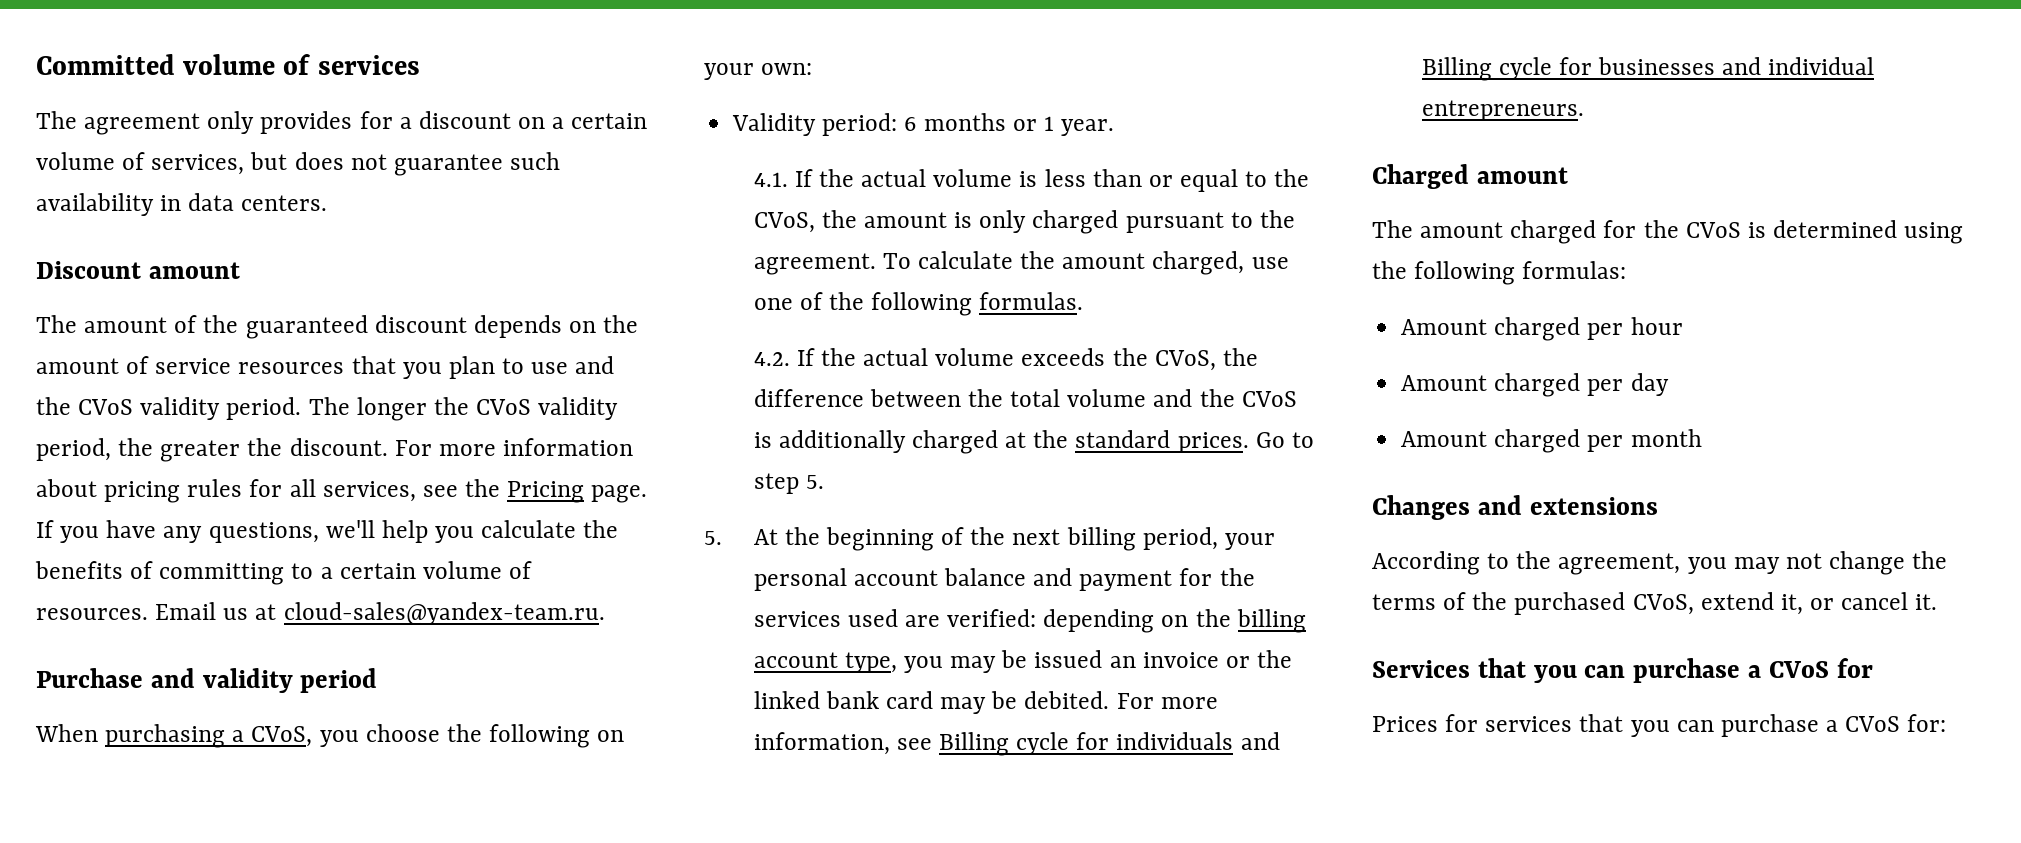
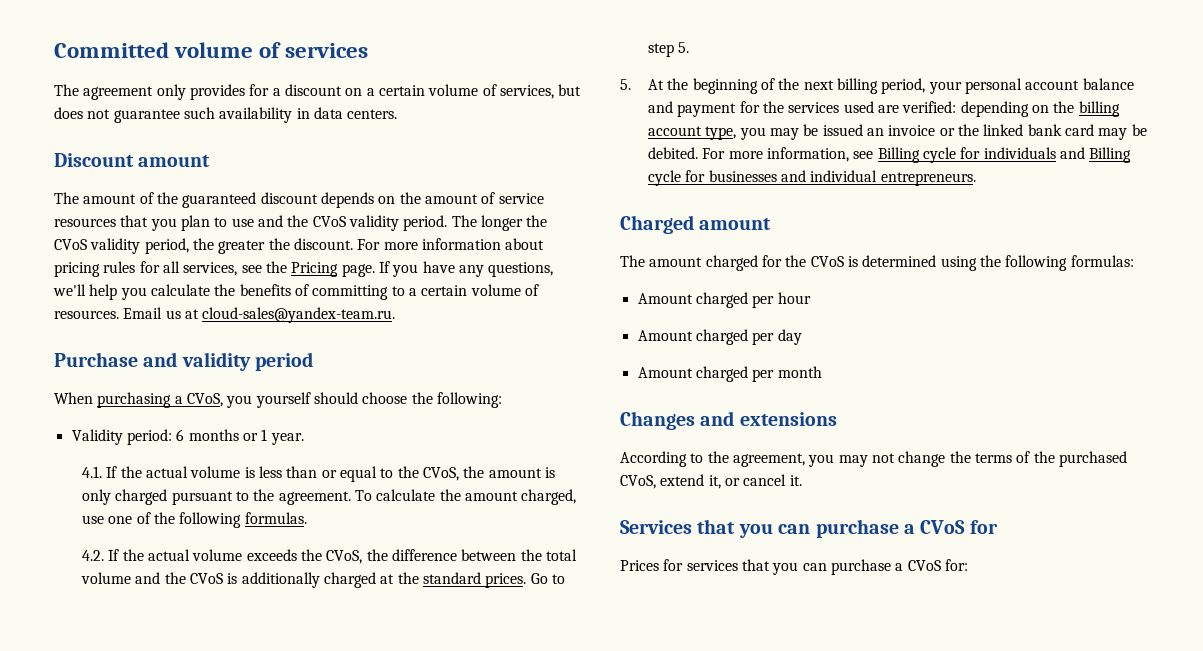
- When purchasing a CVoS, you choose the following on your own:
+ When purchasing a CVoS, you yourself should choose the following:

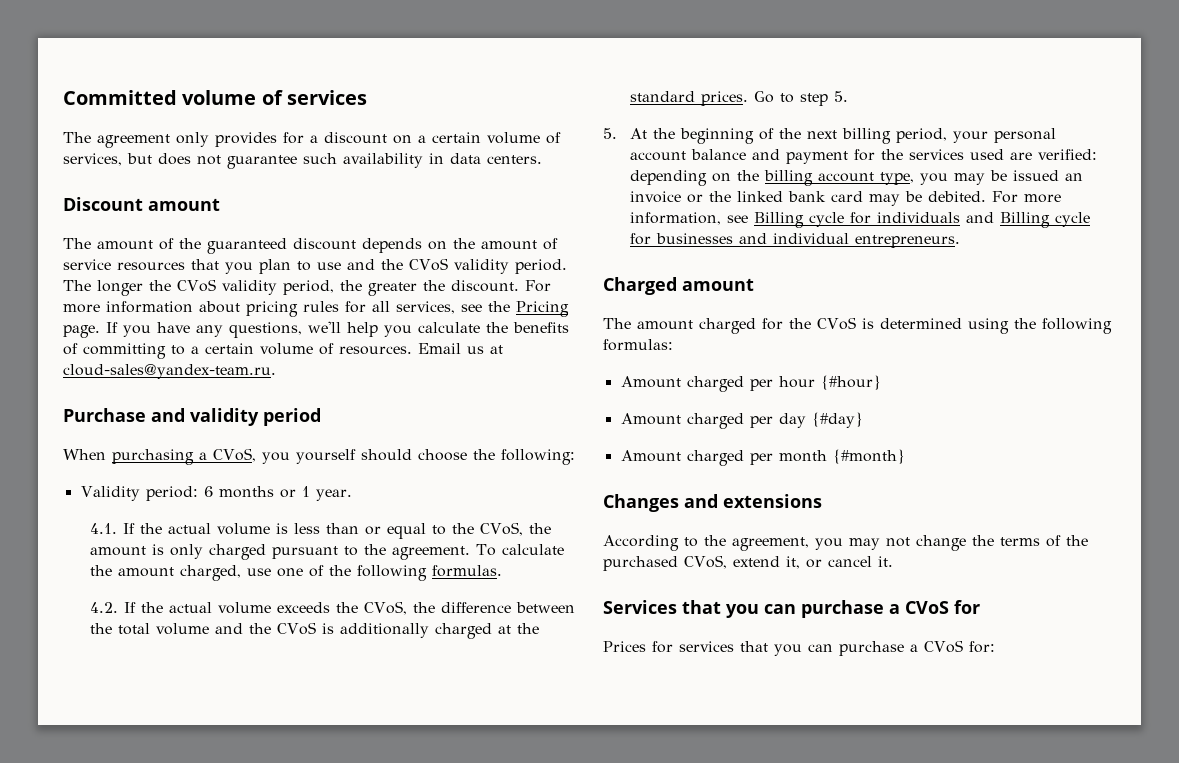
- Amount charged per hour
+ Amount charged per hour {#hour}
- Amount charged per day
+ Amount charged per day {#day}
- Amount charged per month
+ Amount charged per month {#month}

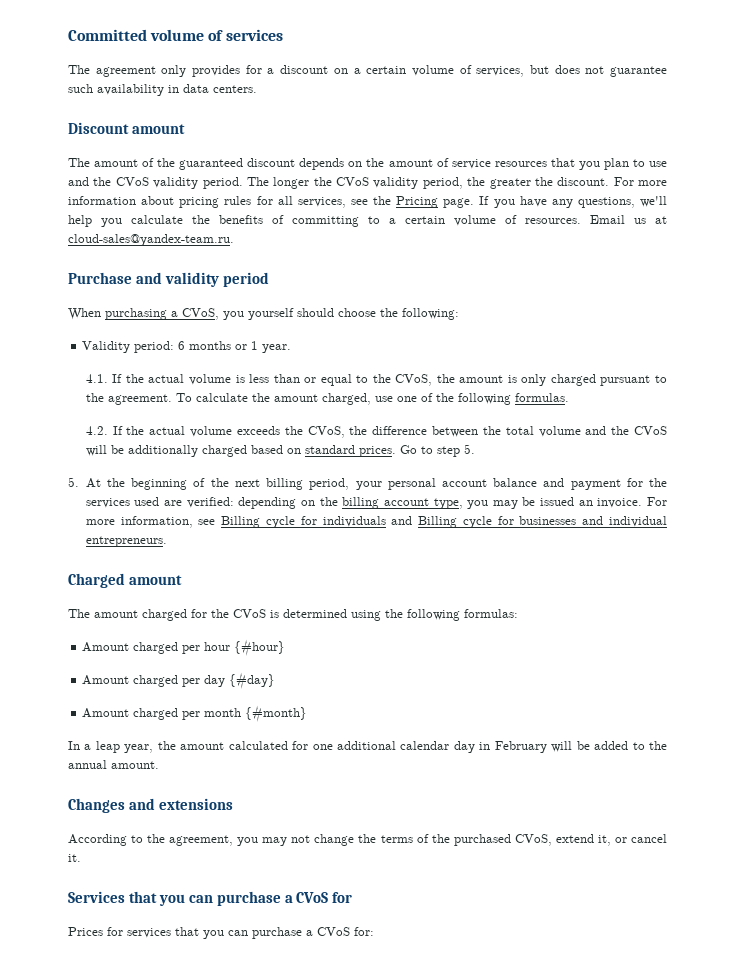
- 4.2. If the actual volume exceeds the CVoS, the difference between the total volume and the CVoS is additionally charged at the standard prices.
+ 4.2. If the actual volume exceeds the CVoS, the difference between the total volume and the CVoS will be additionally charged based on standard prices.
- 5. At the beginning of the next billing period, your personal account balance and payment for the services used are verified: depending on the billing account type, you may be issued an invoice or the linked bank card may be debited.
+ 5. At the beginning of the next billing period, your personal account balance and payment for the services used are verified: depending on the billing account type, you may be issued an invoice.
+ In a leap year, the amount calculated for one additional calendar day in February will be added to the annual amount.

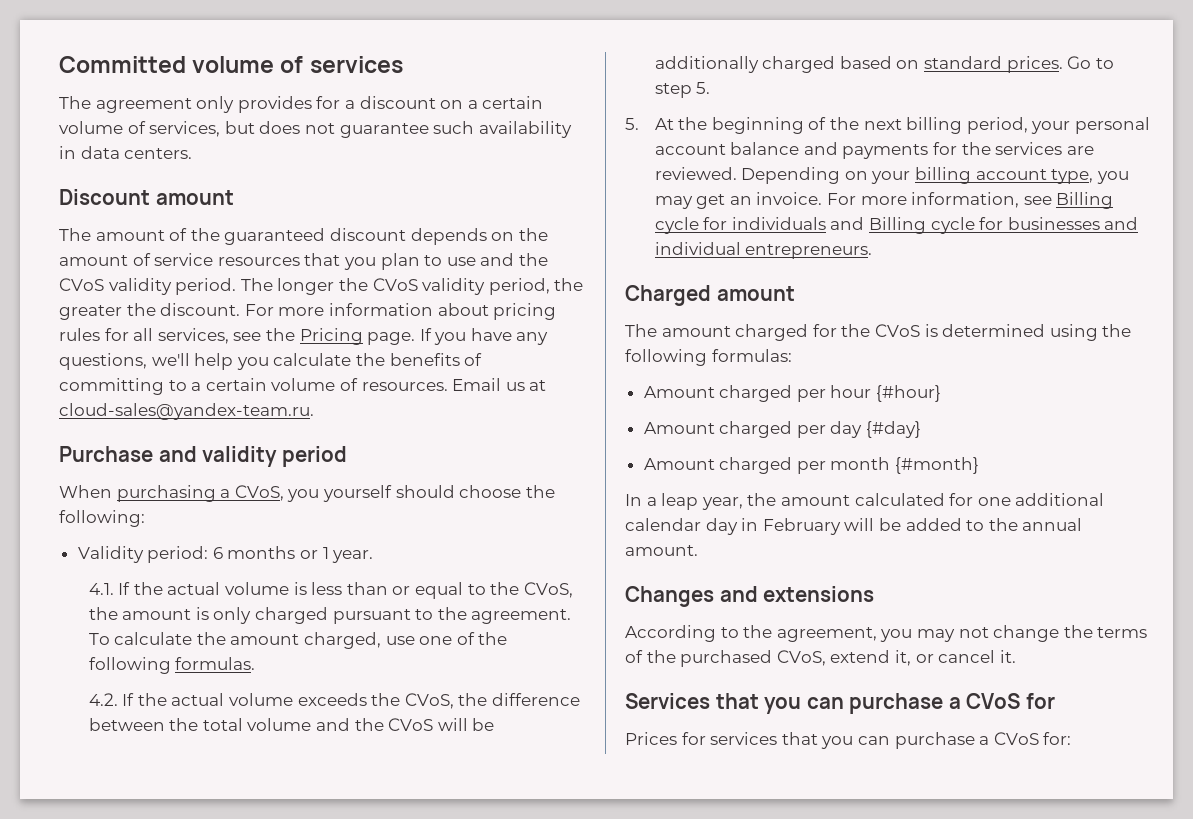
- 5. At the beginning of the next billing period, your personal account balance and payment for the services used are verified: depending on the billing account type, you may be issued an invoice.
+ 5. At the beginning of the next billing period, your personal account balance and payments for the services are reviewed. Depending on your billing account type, you may get an invoice.

